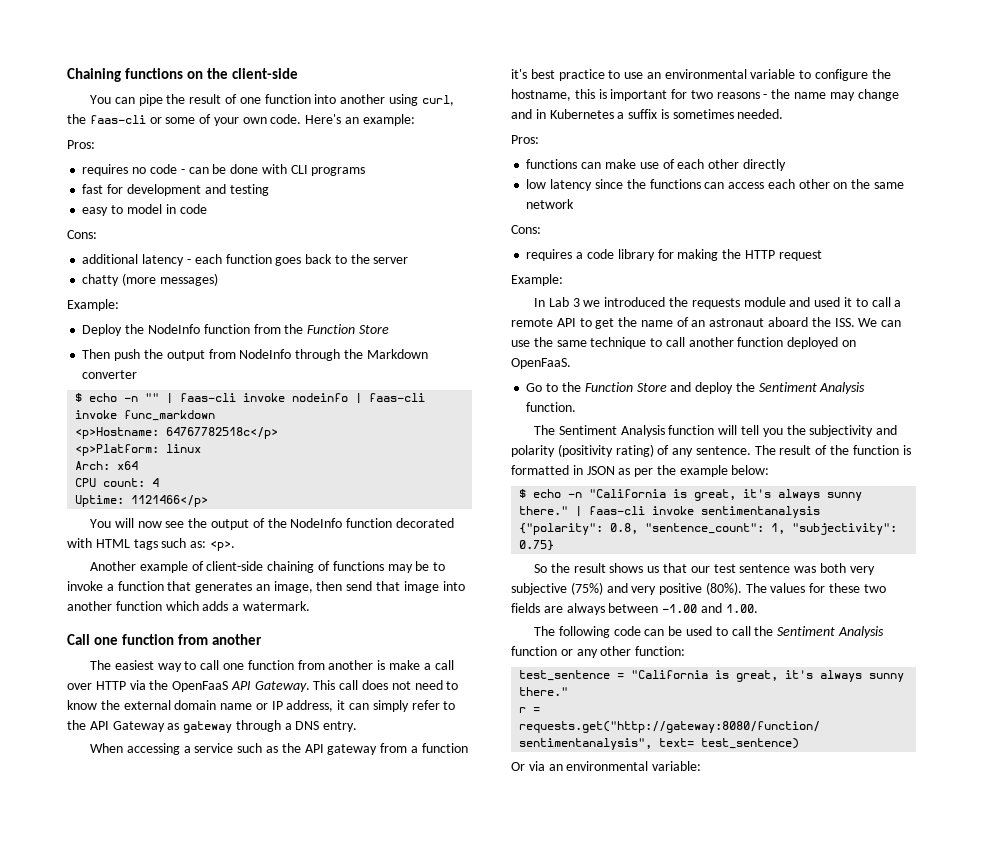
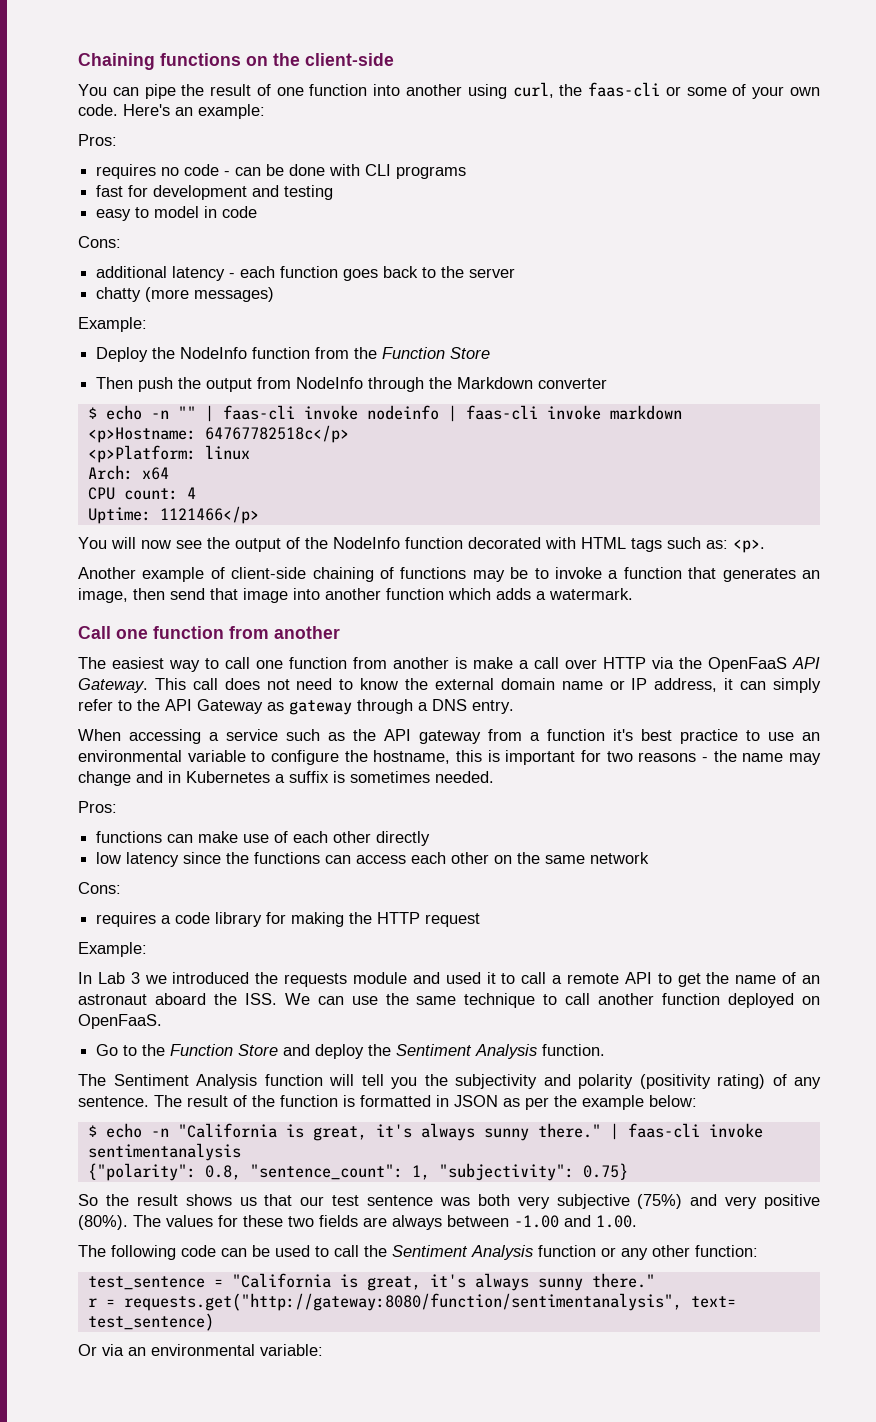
- $ echo -n "" | faas-cli invoke nodeinfo | faas-cli invoke func_markdown
+ $ echo -n "" | faas-cli invoke nodeinfo | faas-cli invoke markdown

